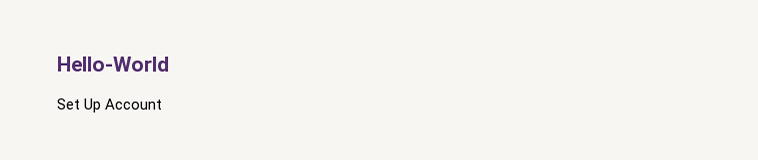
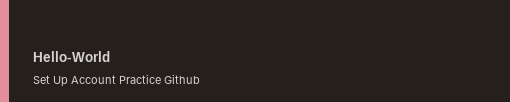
- Set Up Account
+ Set Up Account Practice Github

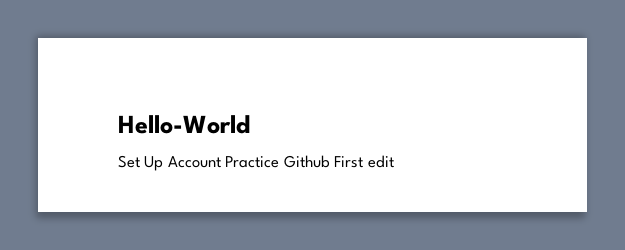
- Set Up Account Practice Github
+ Set Up Account Practice Github First edit

